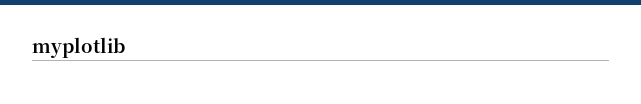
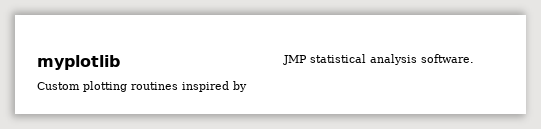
+ Custom plotting routines inspired by JMP statistical analysis software.

